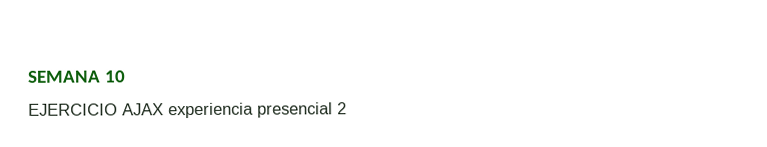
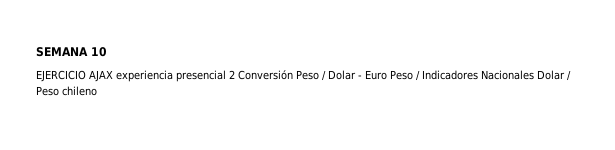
- EJERCICIO AJAX experiencia presencial 2
+ EJERCICIO AJAX experiencia presencial 2 Conversión Peso / Dolar - Euro Peso / Indicadores Nacionales Dolar / Peso chileno

